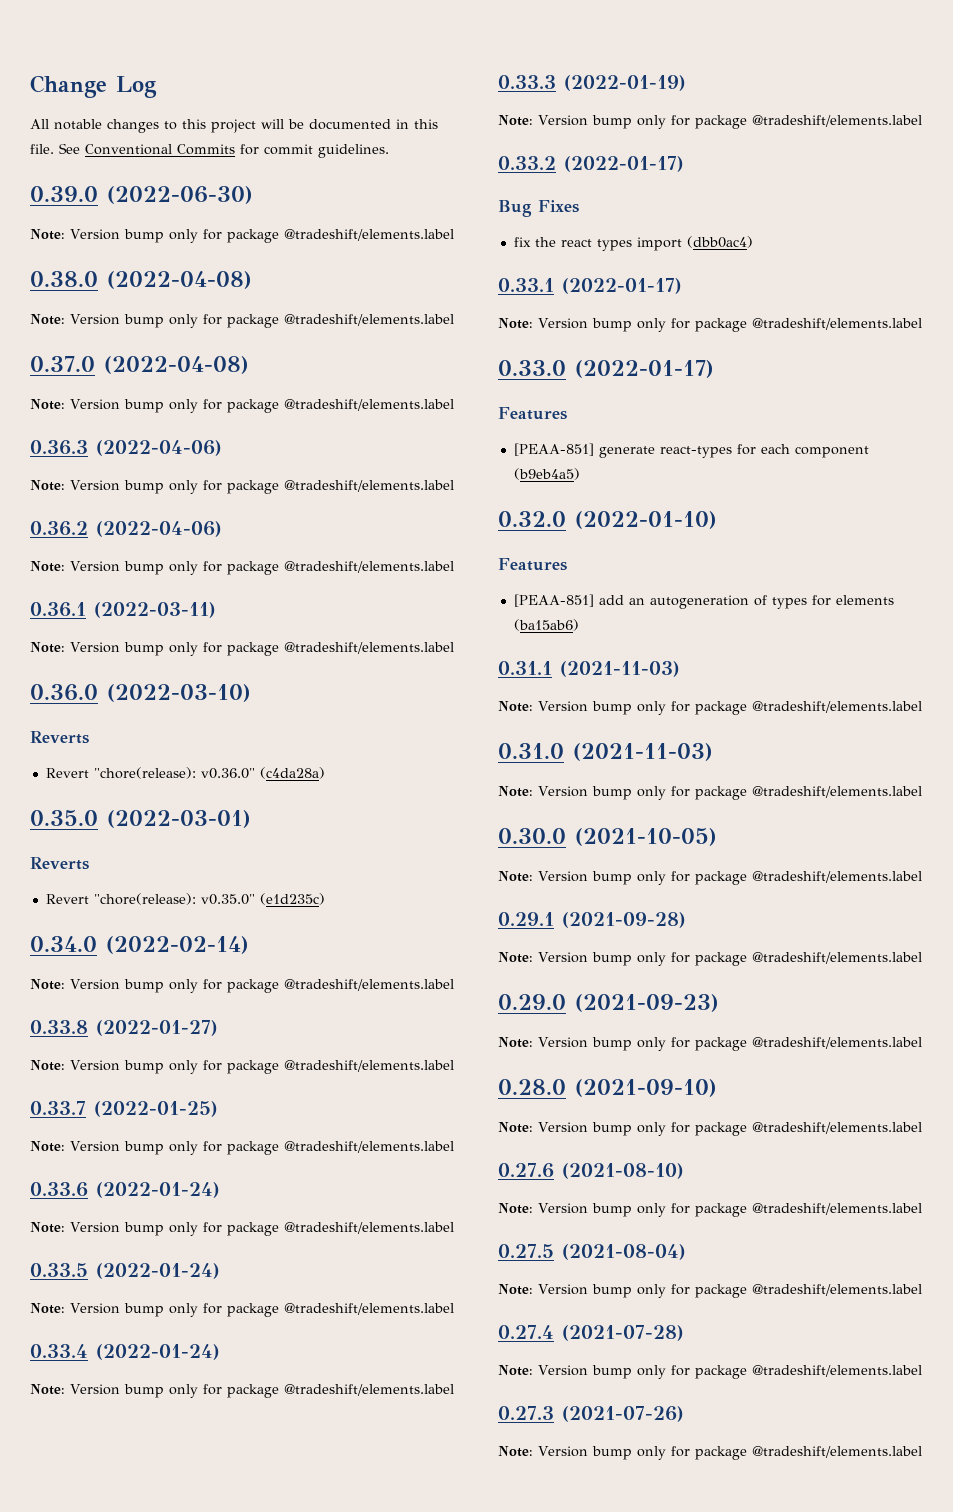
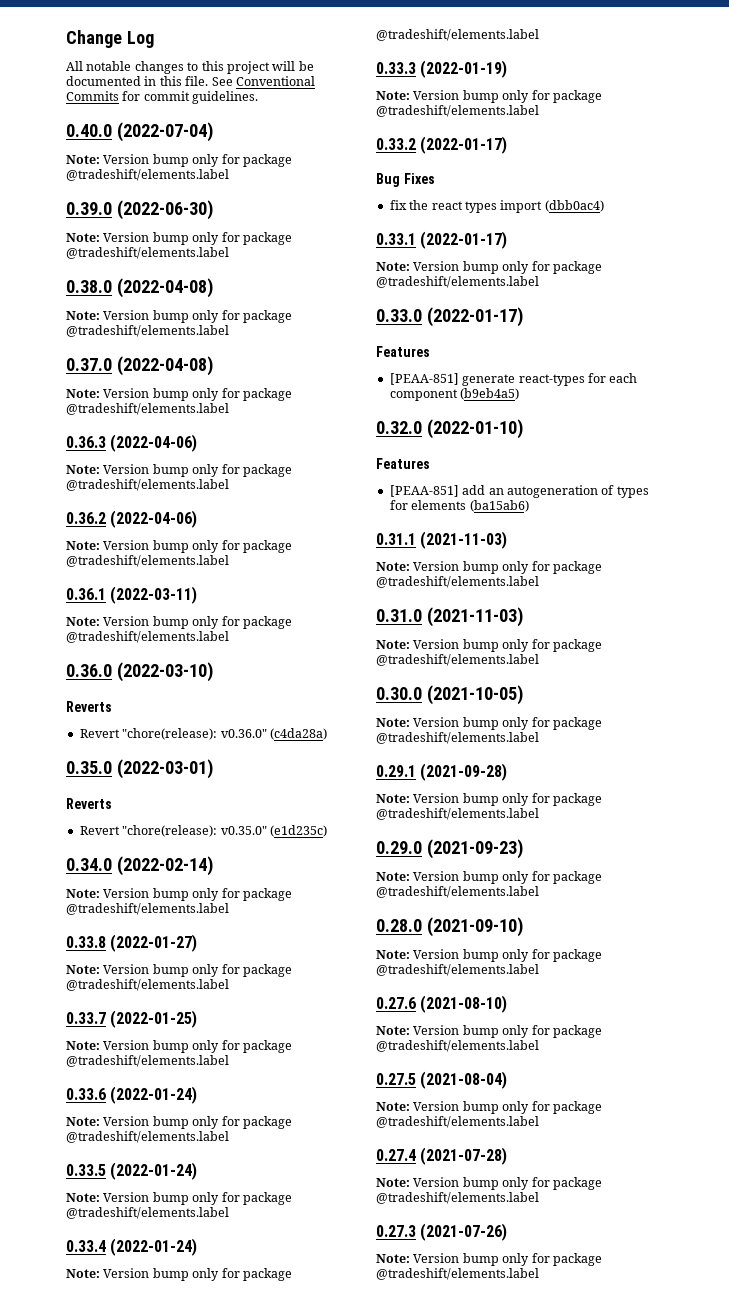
+ 0.40.0 (2022-07-04)
+ Note: Version bump only for package @tradeshift/elements.label

